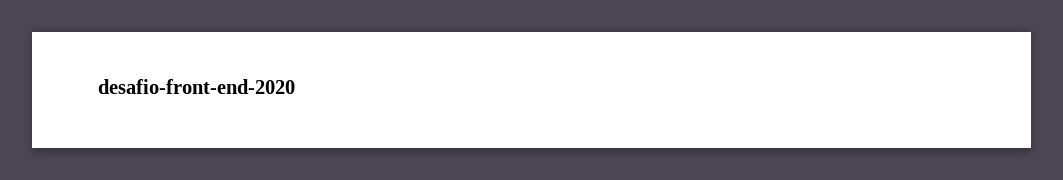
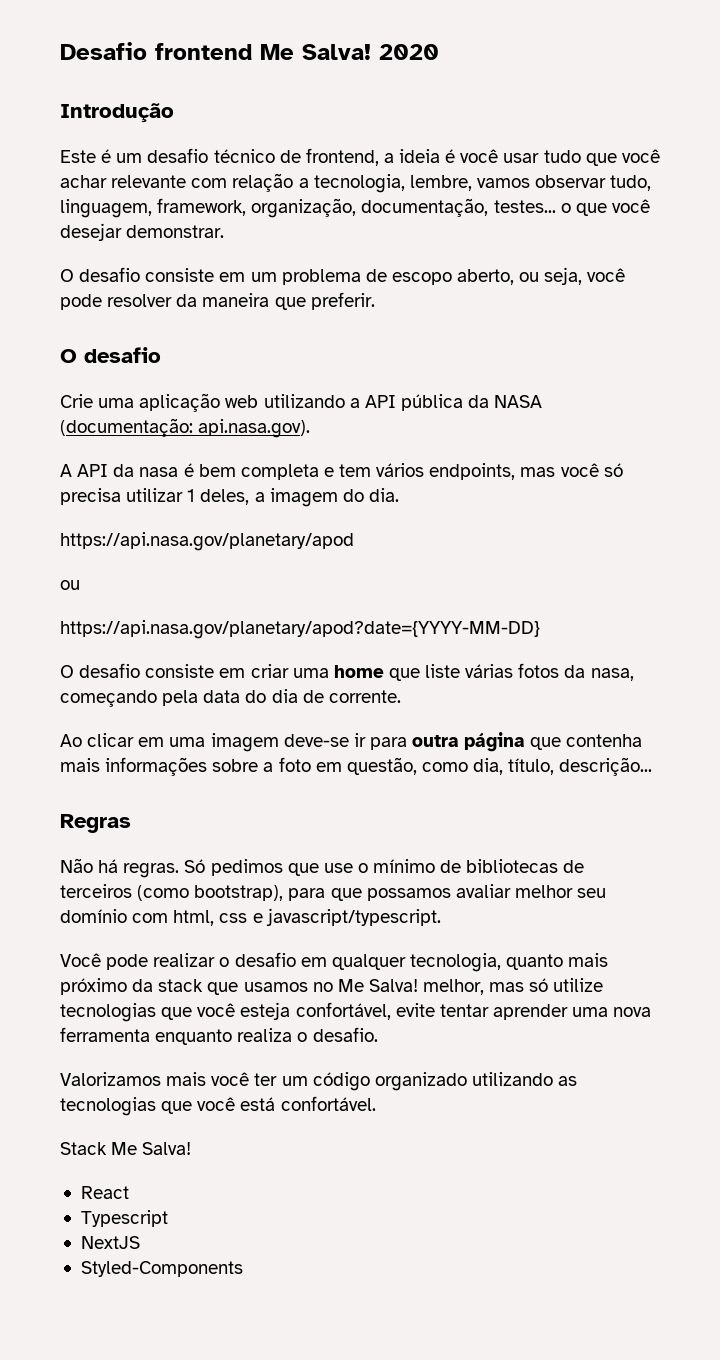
- desafio-front-end-2020
+ Desafio frontend Me Salva! 2020
+ Introdução
+ Este é um desafio técnico de frontend, a ideia é você usar tudo que você achar relevante com relação a tecnologia, lembre, vamos observar tudo, linguagem, framework, organização, documentação, testes... o que você desejar demonstrar.
+ O desafio consiste em um problema de escopo aberto, ou seja, você pode resolver da maneira que preferir.
+ O desafio
+ Crie uma aplicação web utilizando a API pública da NASA (documentação: api.nasa.gov).
+ A API da nasa é bem completa e tem vários endpoints, mas você só precisa utilizar 1 deles, a imagem do dia.
+ https://api.nasa.gov/planetary/apod
+ ou
+ https://api.nasa.gov/planetary/apod?date={YYYY-MM-DD}
+ O desafio consiste em criar uma home que liste várias fotos da nasa, começando pela data do dia de corrente.
+ Ao clicar em uma imagem deve-se ir para outra página que contenha mais informações sobre a foto em questão, como dia, título, descrição...
+ Regras
+ Não há regras. Só pedimos que use o mínimo de bibliotecas de terceiros (como bootstrap), para que possamos avaliar melhor seu domínio com html, css e javascript/typescript.
+ Você pode realizar o desafio em qualquer tecnologia, quanto mais próximo da stack que usamos no Me Salva! melhor, mas só utilize tecnologias que você esteja confortável, evite tentar aprender uma nova ferramenta enquanto realiza o desafio.
+ Valorizamos mais você ter um código organizado utilizando as tecnologias que você está confortável.
+ Stack Me Salva!
+ React
+ Typescript
+ NextJS
+ Styled-Components

